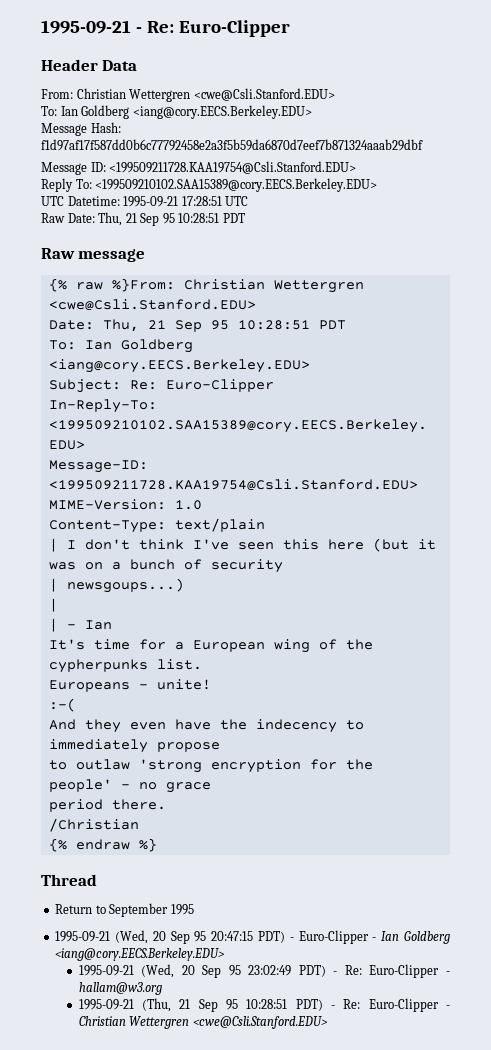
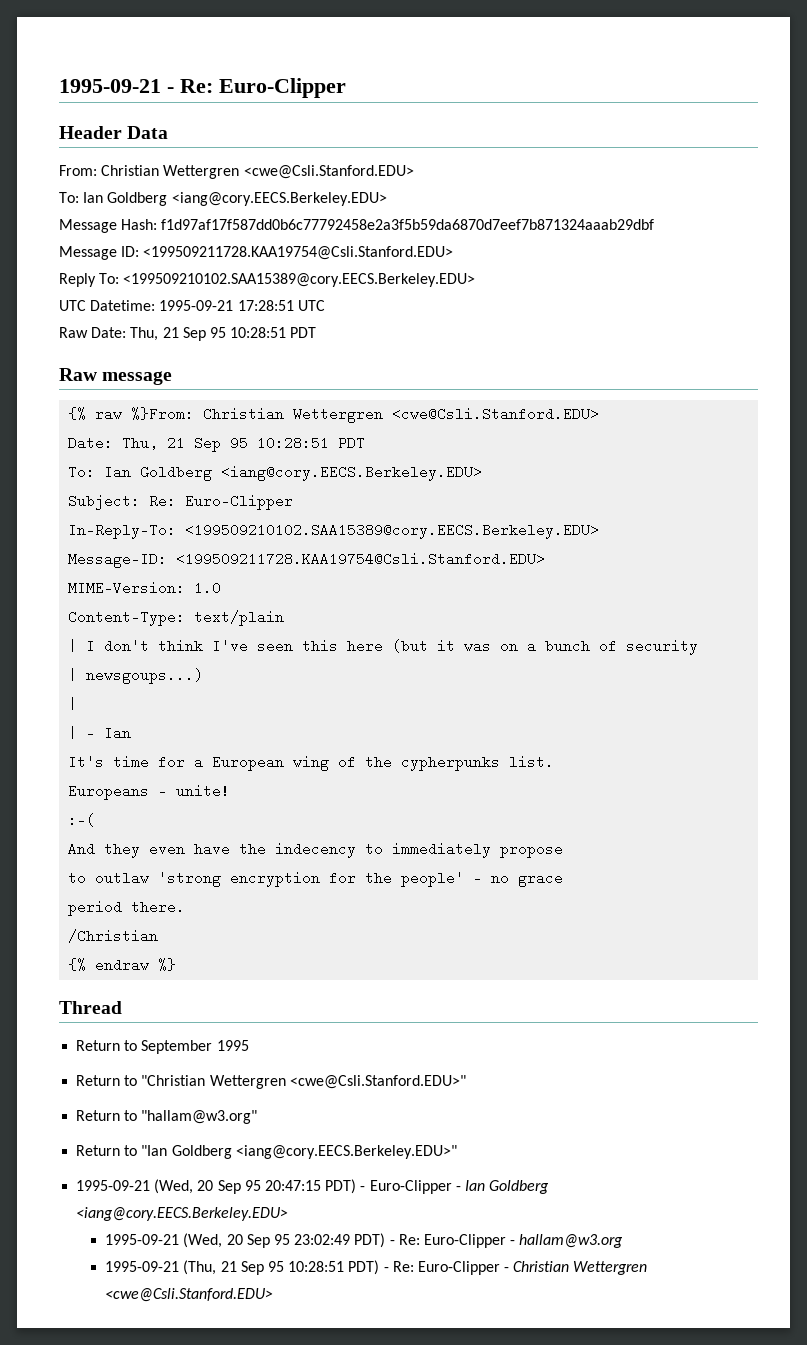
+ Return to "Christian Wettergren <cwe@Csli.Stanford.EDU>"
+ Return to "hallam@w3.org"
+ Return to "Ian Goldberg <iang@cory.EECS.Berkeley.EDU>"

